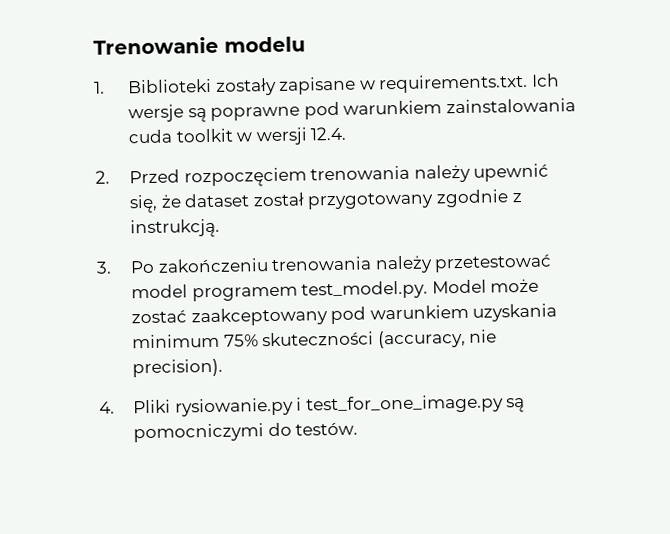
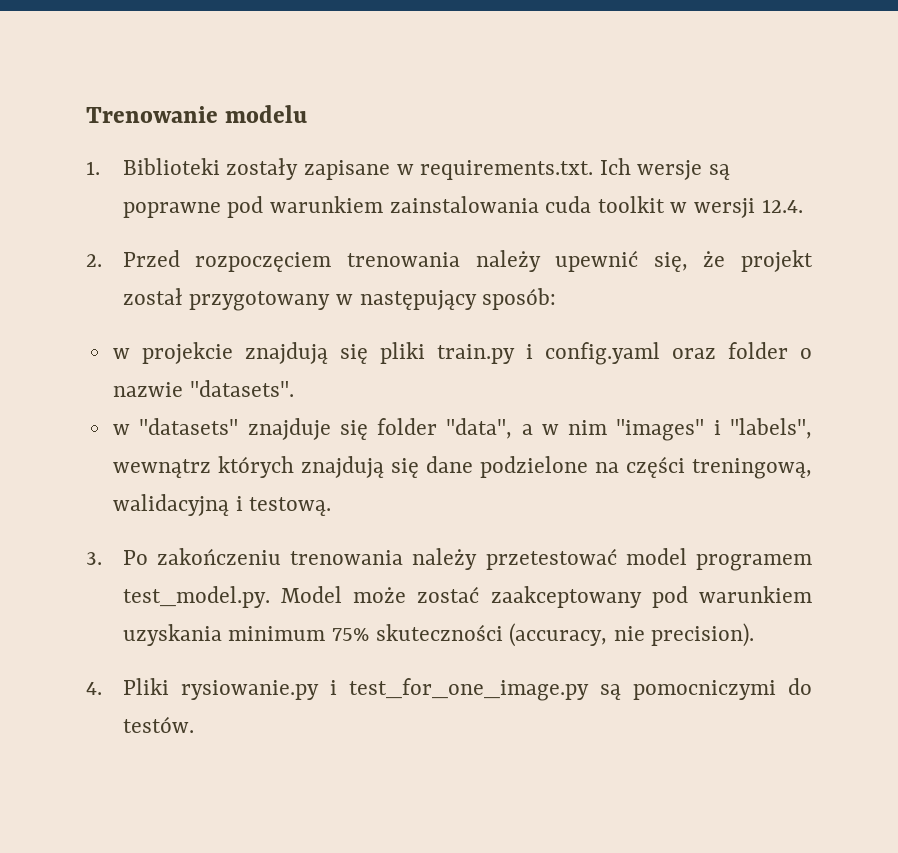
- 2. Przed rozpoczęciem trenowania należy upewnić się, że dataset został przygotowany zgodnie z instrukcją.
+ 2. Przed rozpoczęciem trenowania należy upewnić się, że projekt został przygotowany w następujący sposób:
+ w projekcie znajdują się pliki train.py i config.yaml oraz folder o nazwie "datasets".
+ w "datasets" znajduje się folder "data", a w nim "images" i "labels", wewnątrz których znajdują się dane podzielone na części treningową, walidacyjną i testową.

